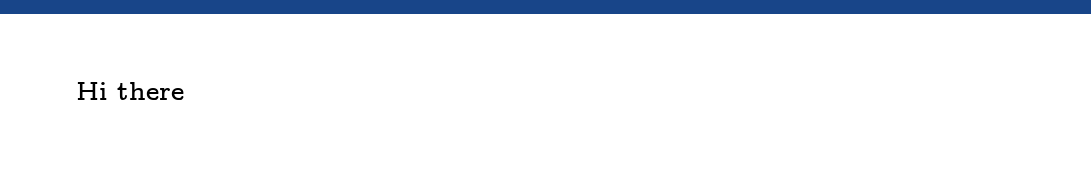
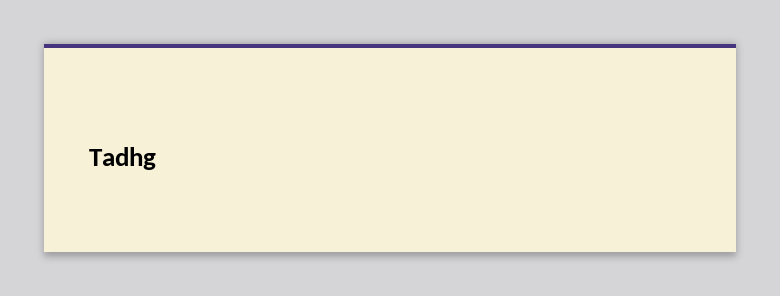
- Hi there
+ Tadhg

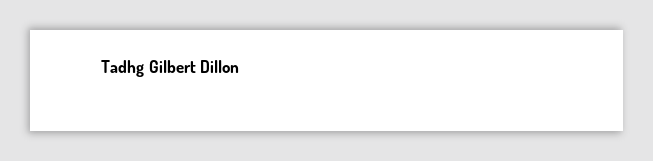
- Tadhg
+ Tadhg Gilbert Dillon

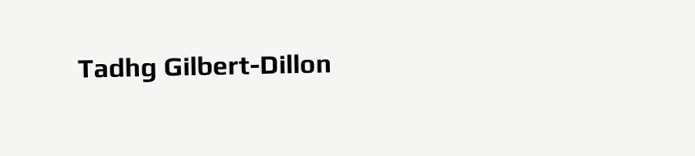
- Tadhg Gilbert Dillon
+ Tadhg Gilbert-Dillon

